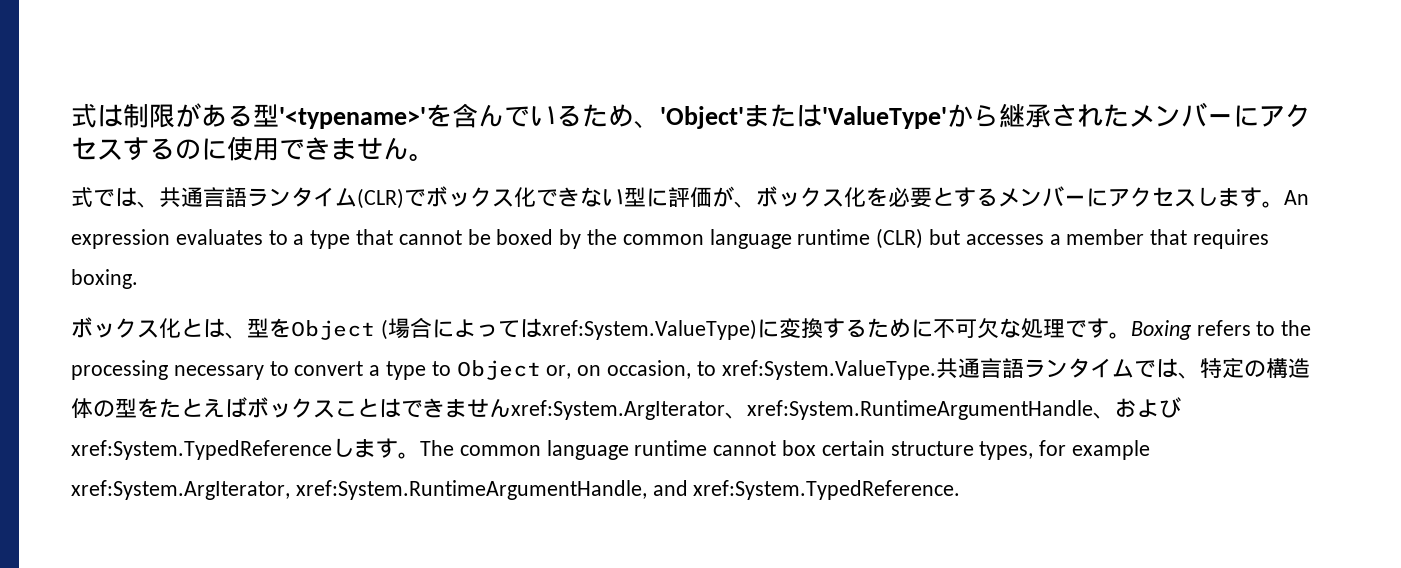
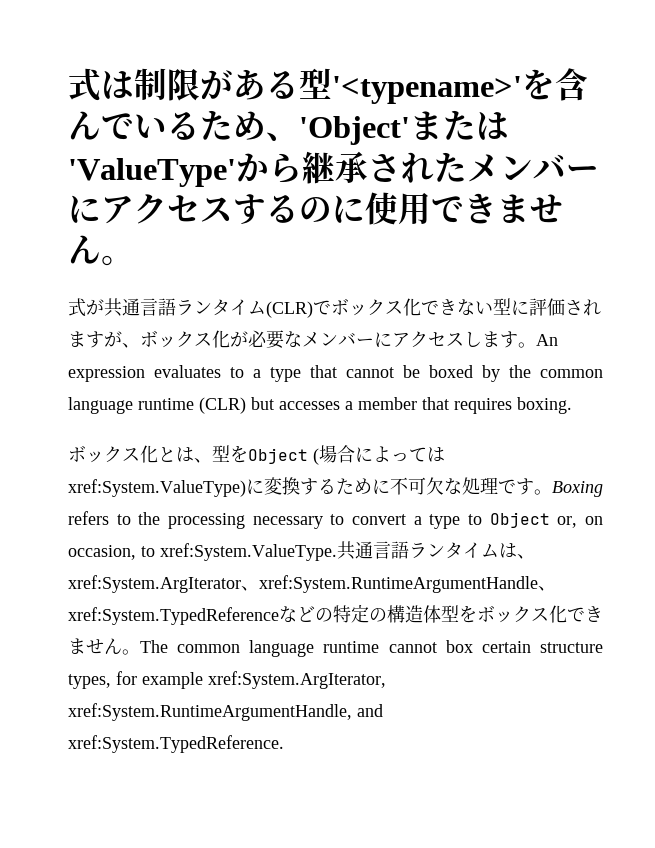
- 式では、共通言語ランタイム(CLR)でボックス化できない型に評価が、ボックス化を必要とするメンバーにアクセスします。
+ 式が共通言語ランタイム(CLR)でボックス化できない型に評価されますが、ボックス化が必要なメンバーにアクセスします。
- Boxing refers to the processing necessary to convert a type to Object or, on occasion, to xref:System.ValueType.共通言語ランタイムでは、特定の構造体の型をたとえばボックスことはできませんxref:System.ArgIterator、xref:System.RuntimeArgumentHandle、およびxref:System.TypedReferenceします。
+ Boxing refers to the processing necessary to convert a type to Object or, on occasion, to xref:System.ValueType.共通言語ランタイムは、xref:System.ArgIterator、xref:System.RuntimeArgumentHandle、xref:System.TypedReferenceなどの特定の構造体型をボックス化できません。

